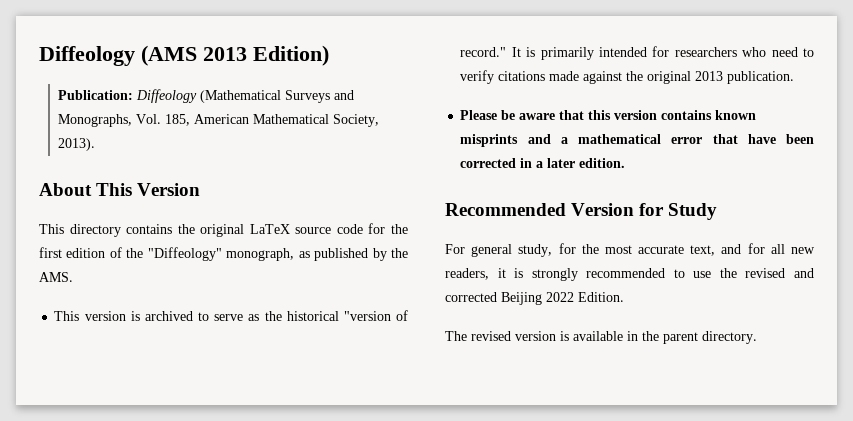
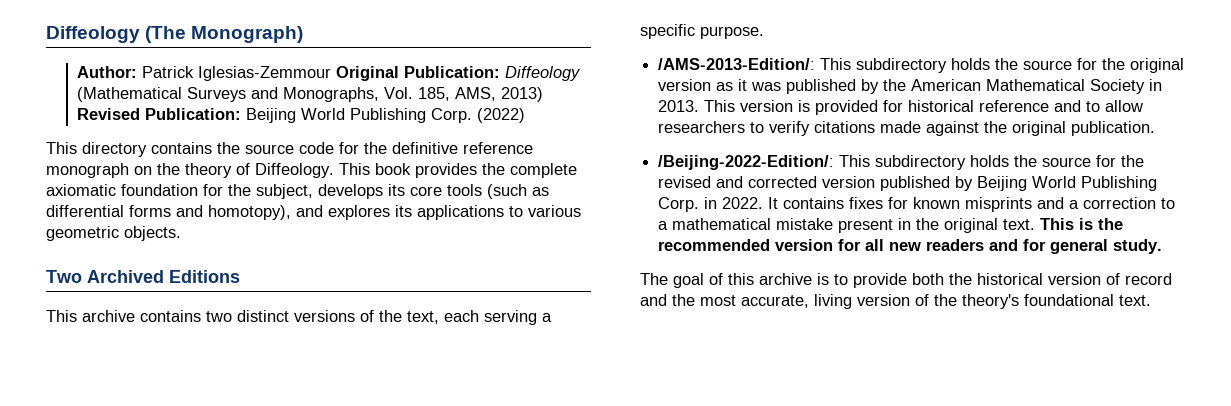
- Diffeology (AMS 2013 Edition)
- Publication: Diffeology (Mathematical Surveys and Monographs, Vol. 185, American Mathematical Society, 2013).
- About This Version
+ Diffeology (The Monograph)
+ Author: Patrick Iglesias-Zemmour Original Publication: Diffeology (Mathematical Surveys and Monographs, Vol. 185, AMS, 2013) Revised Publication: Beijing World Publishing Corp. (2022)
- This directory contains the original LaTeX source code for the first edition of the "Diffeology" monograph, as published by the AMS.
- This version is archived to serve as the historical "version of record." It is primarily intended for researchers who need to verify citations made against the original 2013 publication.
+ This directory contains the source code for the definitive reference monograph on the theory of Diffeology. This book provides the complete axiomatic foundation for the subject, develops its core tools (such as differential forms and homotopy), and explores its applications to various geometric objects.
+ Two Archived Editions
+ This archive contains two distinct versions of the text, each serving a specific purpose.
+ /AMS-2013-Edition/: This subdirectory holds the source for the original version as it was published by the American Mathematical Society in 2013. This version is provided for historical reference and to allow researchers to verify citations made against the original publication.
- Please be aware that this version contains known misprints and a mathematical error that have been corrected in a later edition.
- Recommended Version for Study
- For general study, for the most accurate text, and for all new readers, it is strongly recommended to use the revised and corrected Beijing 2022 Edition.
- The revised version is available in the parent directory.
+ /Beijing-2022-Edition/: This subdirectory holds the source for the revised and corrected version published by Beijing World Publishing Corp. in 2022. It contains fixes for known misprints and a correction to a mathematical mistake present in the original text. This is the recommended version for all new readers and for general study.
+ The goal of this archive is to provide both the historical version of record and the most accurate, living version of the theory's foundational text.

